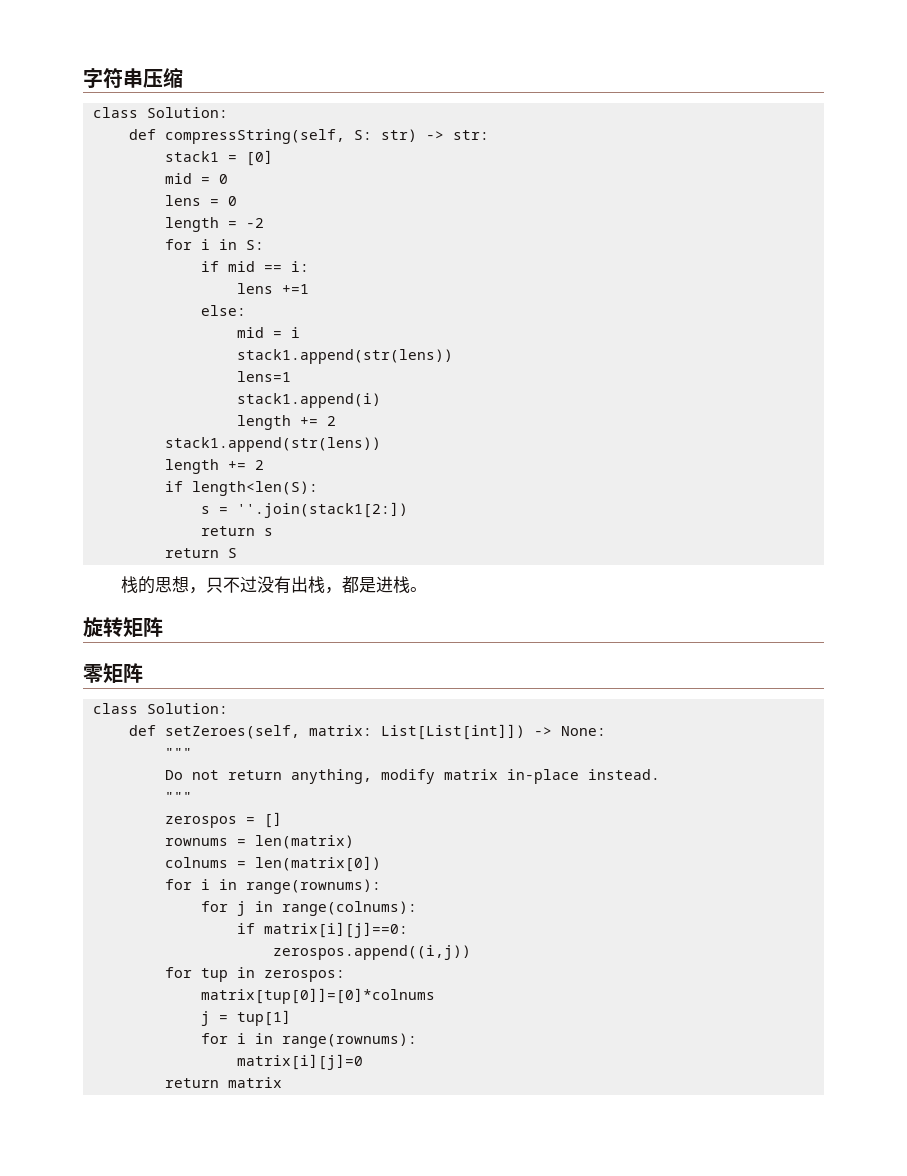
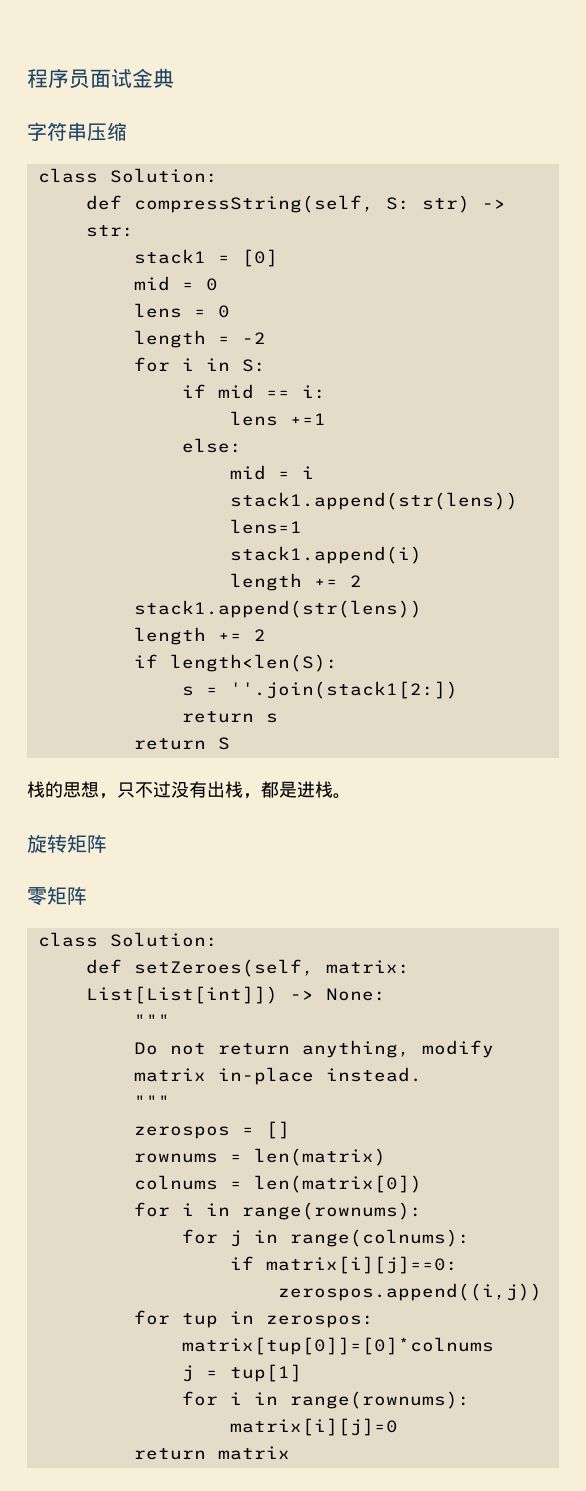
+ 程序员面试金典

